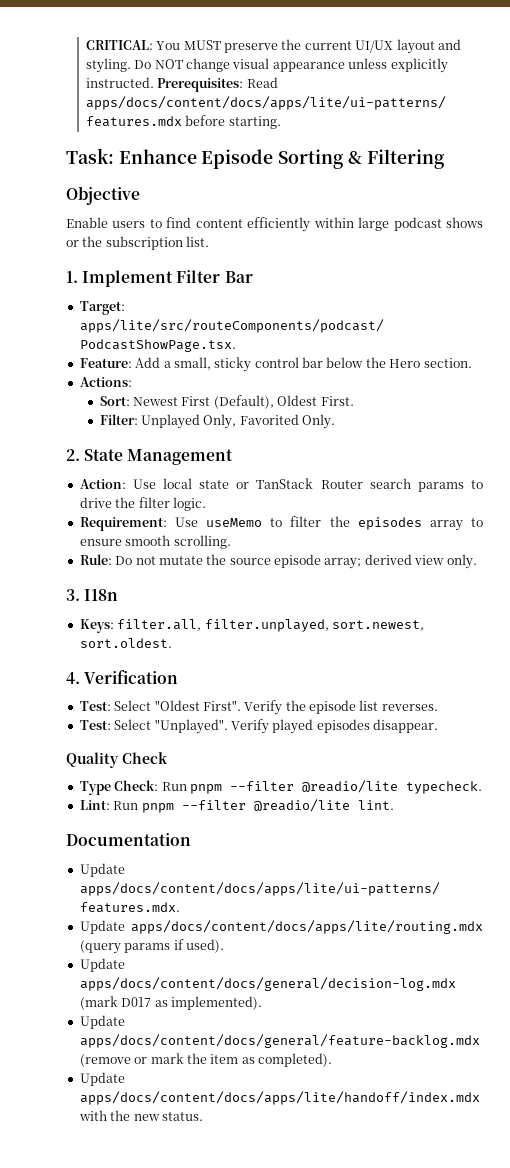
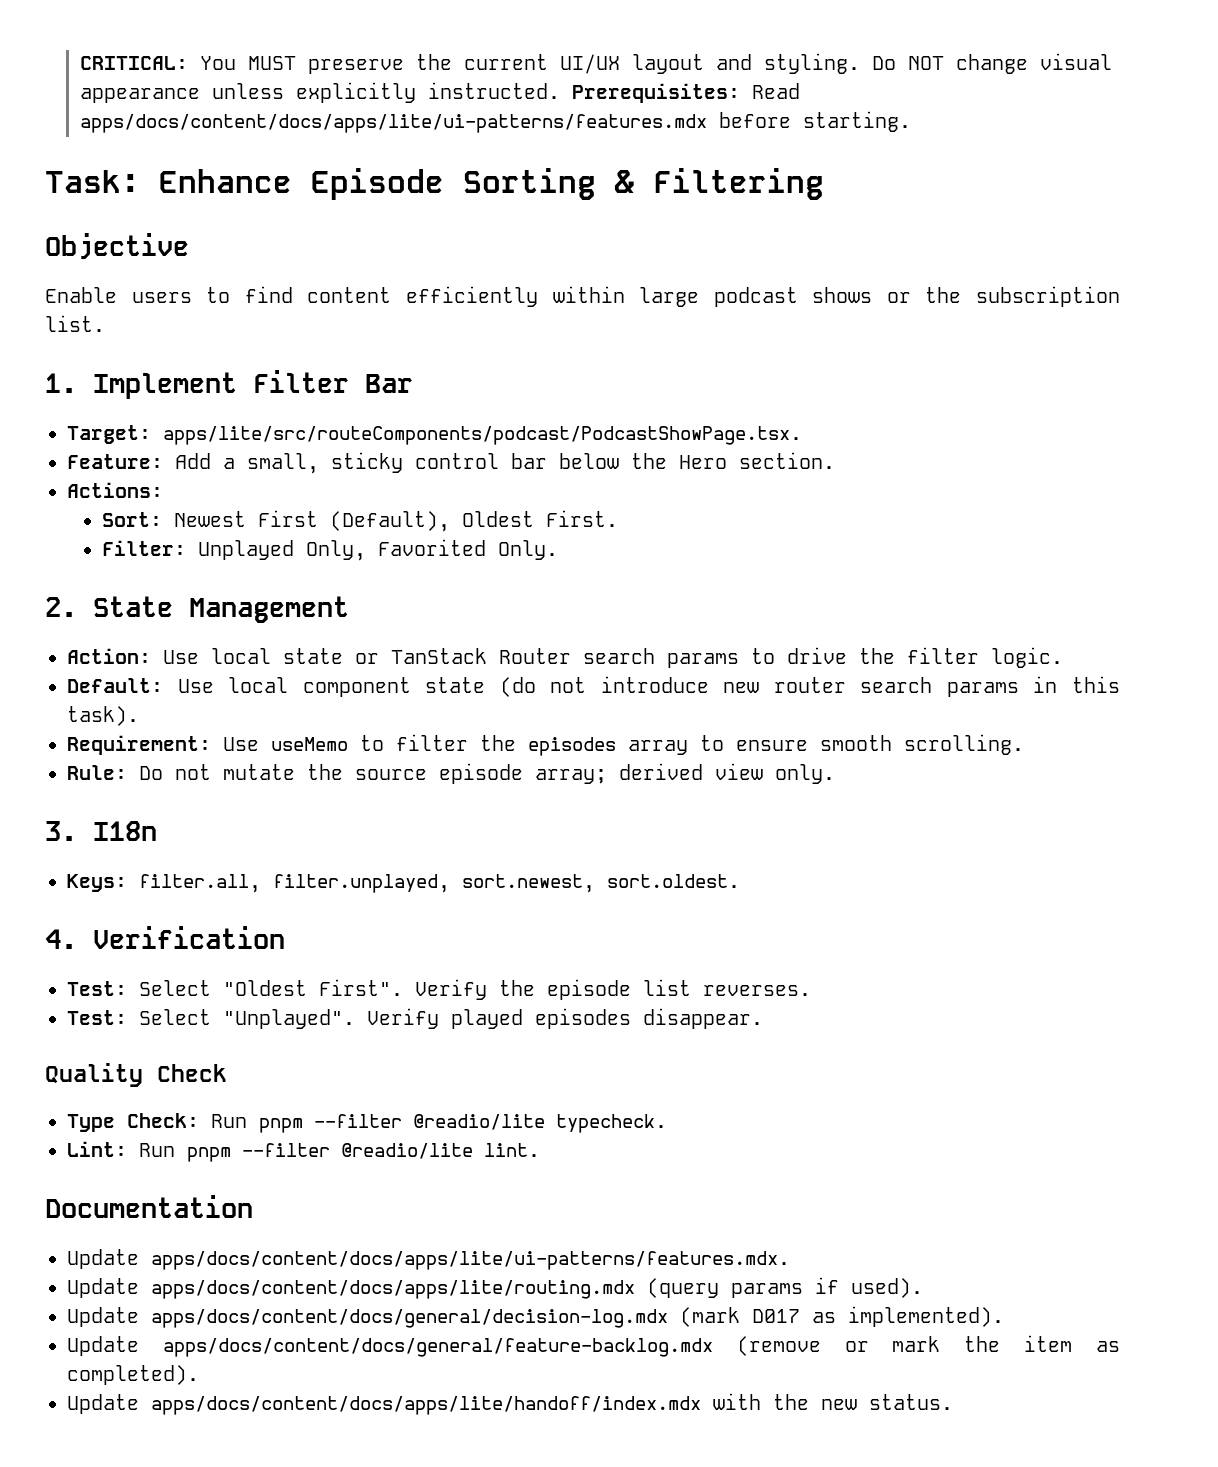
+ Default: Use local component state (do not introduce new router search params in this task).

